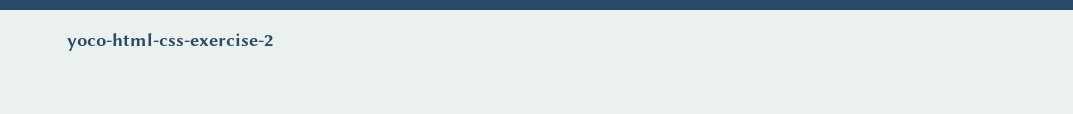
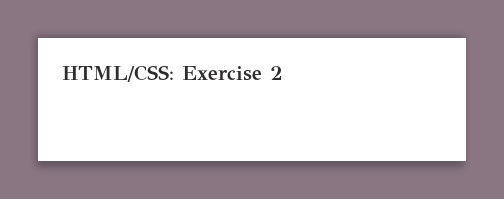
- yoco-html-css-exercise-2
+ HTML/CSS: Exercise 2

